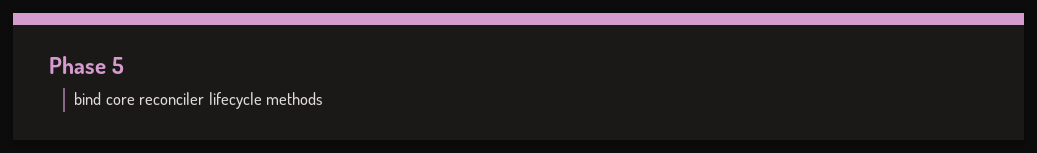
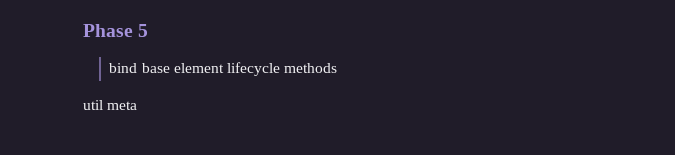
- bind core reconciler lifecycle methods
+ bind base element lifecycle methods
+ util meta

